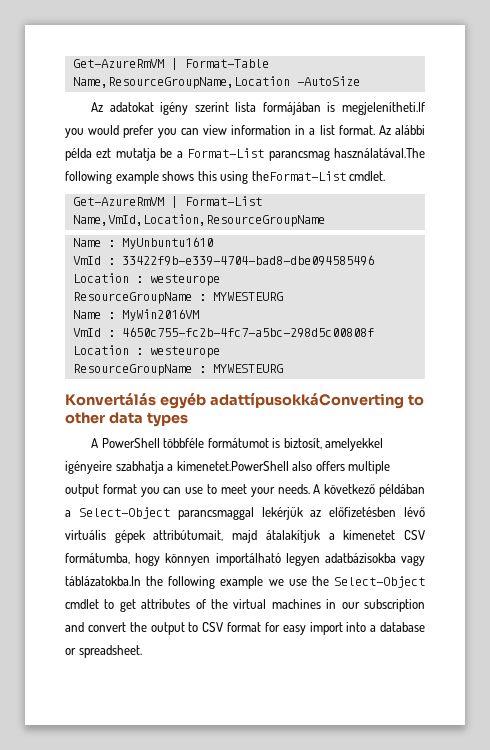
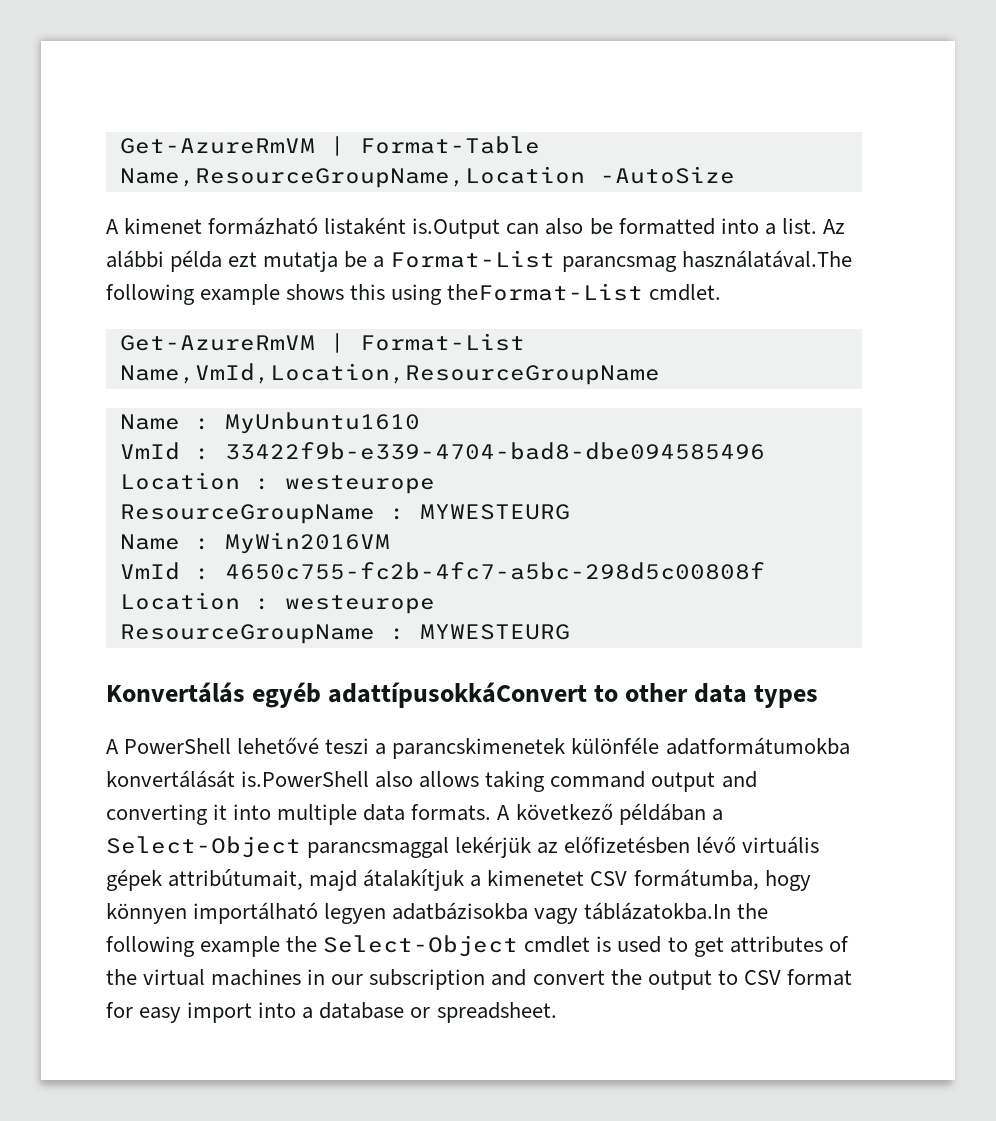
- Az adatokat igény szerint lista formájában is megjelenítheti.If you would prefer you can view information in a list format.
+ A kimenet formázható listaként is.Output can also be formatted into a list.
- Konvertálás egyéb adattípusokkáConverting to other data types
+ Konvertálás egyéb adattípusokkáConvert to other data types
- A PowerShell többféle formátumot is biztosít, amelyekkel igényeire szabhatja a kimenetet.PowerShell also offers multiple output format you can use to meet your needs.
+ A PowerShell lehetővé teszi a parancskimenetek különféle adatformátumokba konvertálását is.PowerShell also allows taking command output and converting it into multiple data formats.
- A következő példában a Select-Object parancsmaggal lekérjük az előfizetésben lévő virtuális gépek attribútumait, majd átalakítjuk a kimenetet CSV formátumba, hogy könnyen importálható legyen adatbázisokba vagy táblázatokba.In the following example we use the Select-Object cmdlet to get attributes of the virtual machines in our subscription and convert the output to CSV format for easy import into a database or spreadsheet.
+ A következő példában a Select-Object parancsmaggal lekérjük az előfizetésben lévő virtuális gépek attribútumait, majd átalakítjuk a kimenetet CSV formátumba, hogy könnyen importálható legyen adatbázisokba vagy táblázatokba.In the following example the Select-Object cmdlet is used to get attributes of the virtual machines in our subscription and convert the output to CSV format for easy import into a database or spreadsheet.

